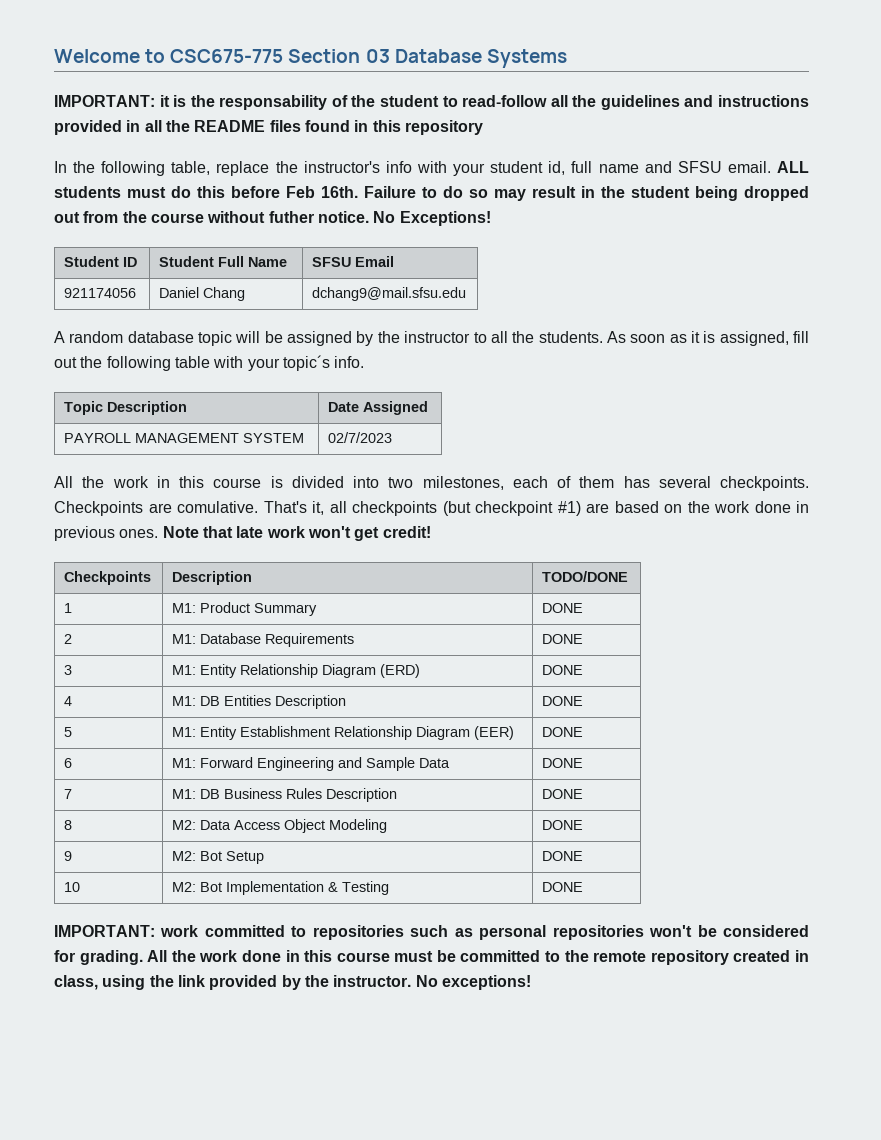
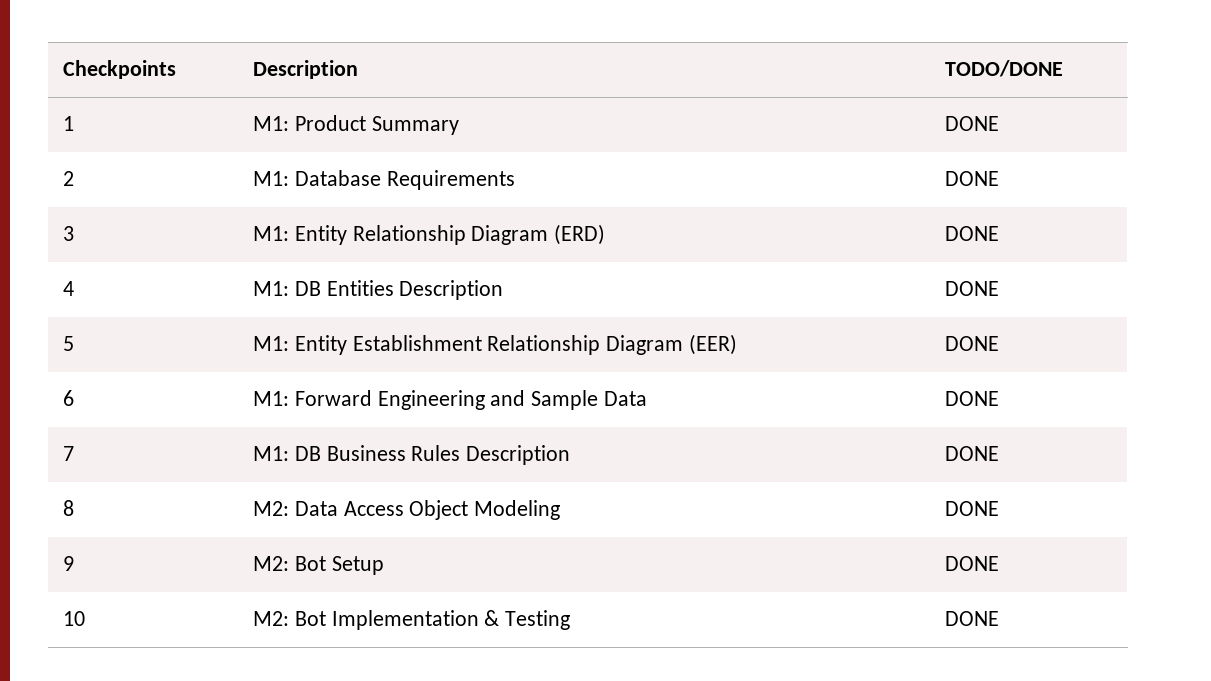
- Welcome to CSC675-775 Section 03 Database Systems
- IMPORTANT: it is the responsability of the student to read-follow all the guidelines and instructions provided in all the README files found in this repository
- In the following table, replace the instructor's info with your student id, full name and SFSU email. ALL students must do this before Feb 16th. Failure to do so may result in the student being dropped out from the course without futher notice. No Exceptions!
- Student ID | Student Full Name | SFSU Email
- 921174056 | Daniel Chang | dchang9@mail.sfsu.edu
- A random database topic will be assigned by the instructor to all the students. As soon as it is assigned, fill out the following table with your topic´s info.
- Topic Description | Date Assigned
- PAYROLL MANAGEMENT SYSTEM | 02/7/2023
- All the work in this course is divided into two milestones, each of them has several checkpoints. Checkpoints are comulative. That's it, all checkpoints (but checkpoint #1) are based on the work done in previous ones. Note that late work won't get credit!
- IMPORTANT: work committed to repositories such as personal repositories won't be considered for grading. All the work done in this course must be committed to the remote repository created in class, using the link provided by the instructor. No exceptions!

